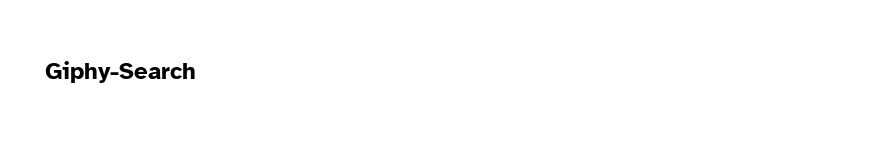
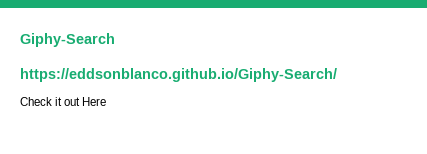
+ https://eddsonblanco.github.io/Giphy-Search/
+ Check it out Here

